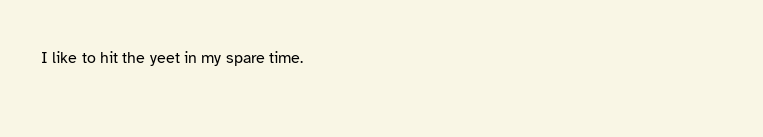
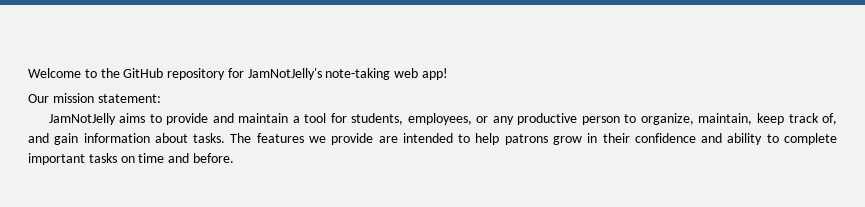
- I like to hit the yeet in my spare time.
+ Welcome to the GitHub repository for JamNotJelly's note-taking web app!
+ Our mission statement:
+ JamNotJelly aims to provide and maintain a tool for students, employees, or any productive person to organize, maintain, keep track of, and gain information about tasks. The features we provide are intended to help patrons grow in their confidence and ability to complete important tasks on time and before.

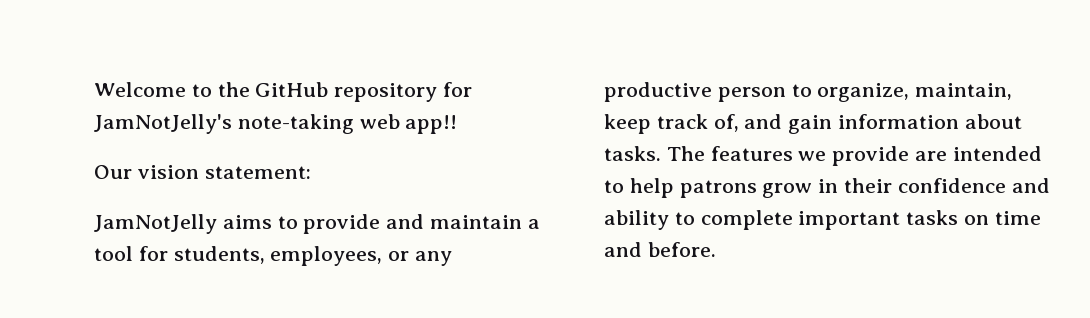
- Welcome to the GitHub repository for JamNotJelly's note-taking web app!
+ Welcome to the GitHub repository for JamNotJelly's note-taking web app!!
- Our mission statement:
+ Our vision statement:

